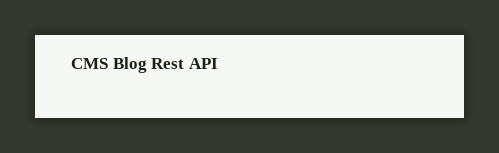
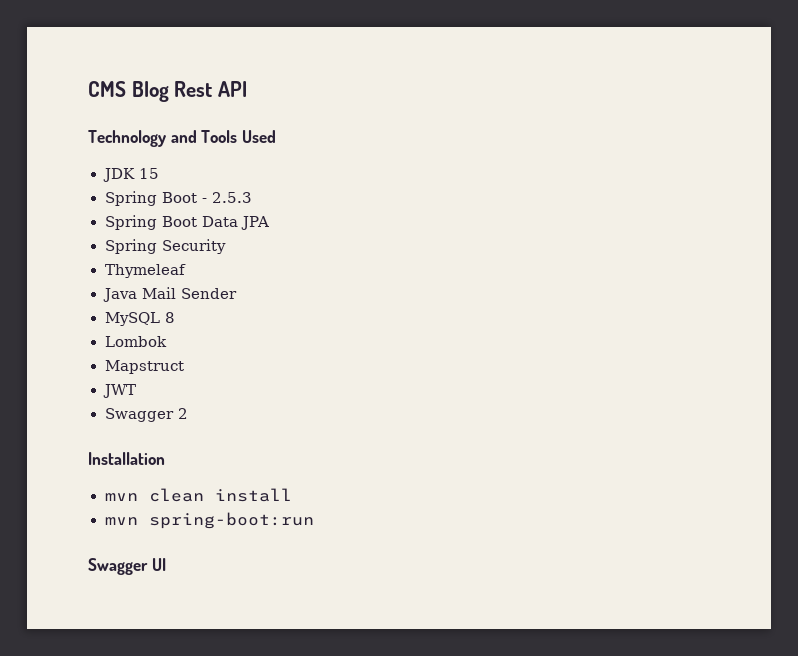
+ Technology and Tools Used
+ JDK 15
+ Spring Boot - 2.5.3
+ Spring Boot Data JPA
+ Spring Security
+ Thymeleaf
+ Java Mail Sender
+ MySQL 8
+ Lombok
+ Mapstruct
+ JWT
+ Swagger 2
+ Installation
+ mvn clean install
+ mvn spring-boot:run
+ Swagger UI

